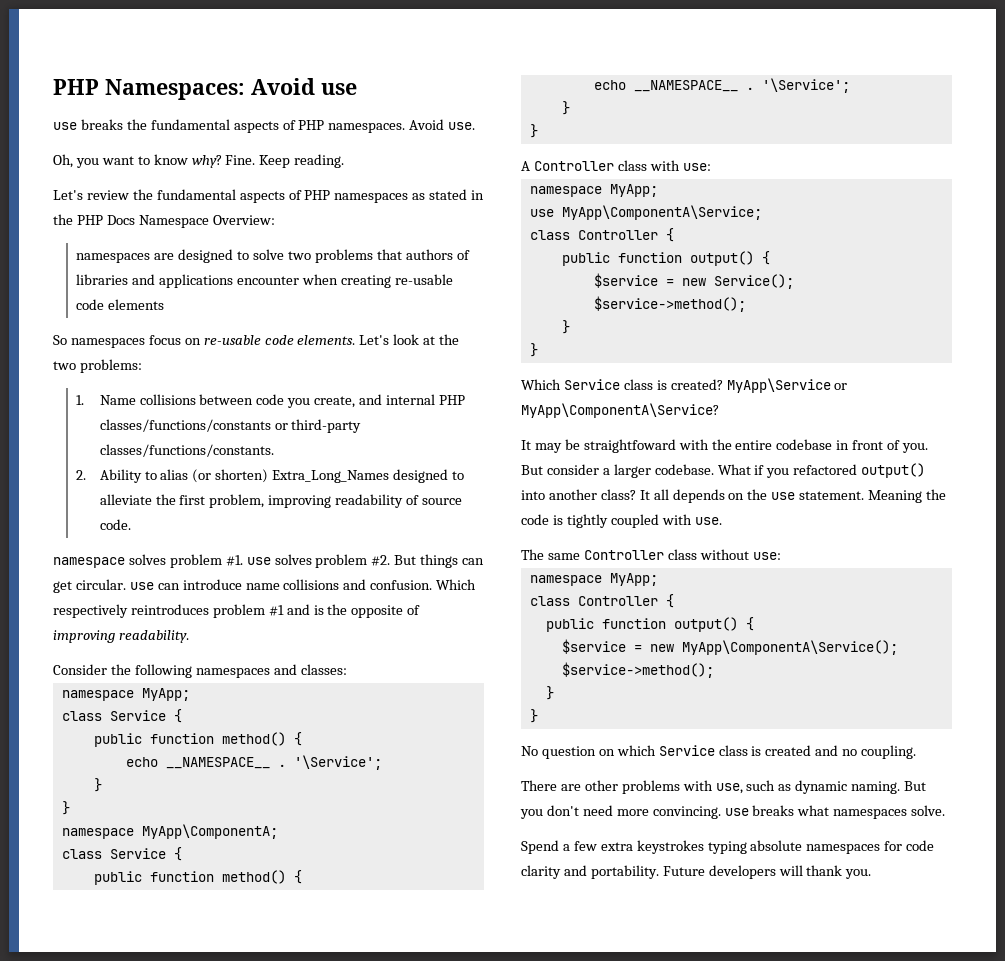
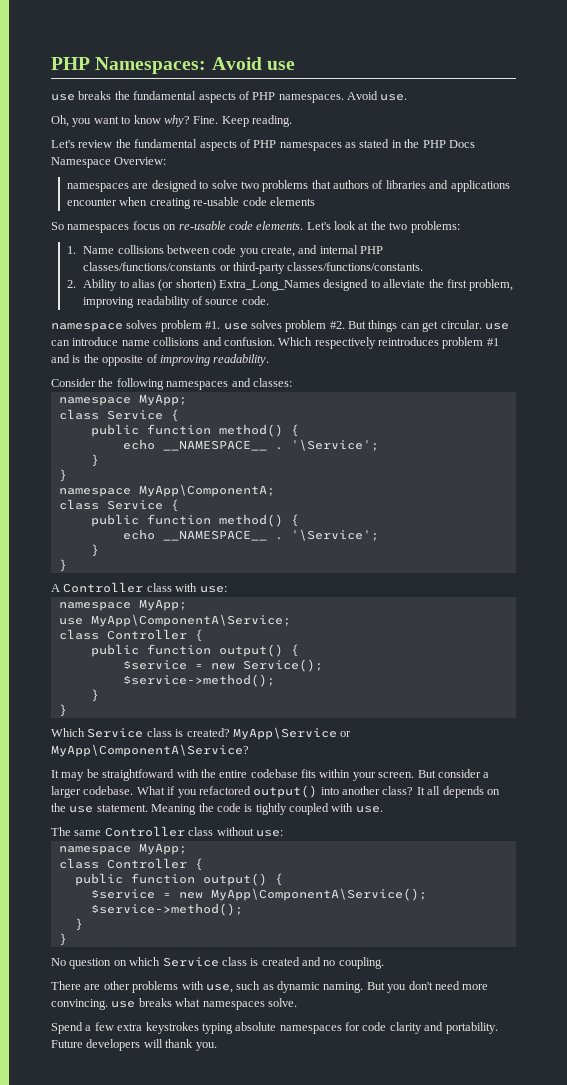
- It may be straightfoward with the entire codebase in front of you.
+ It may be straightfoward with the entire codebase fits within your screen.

